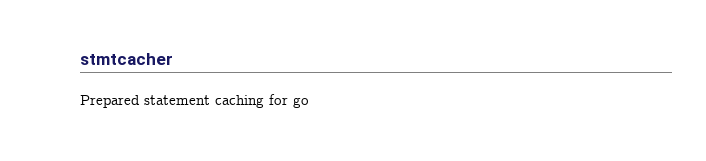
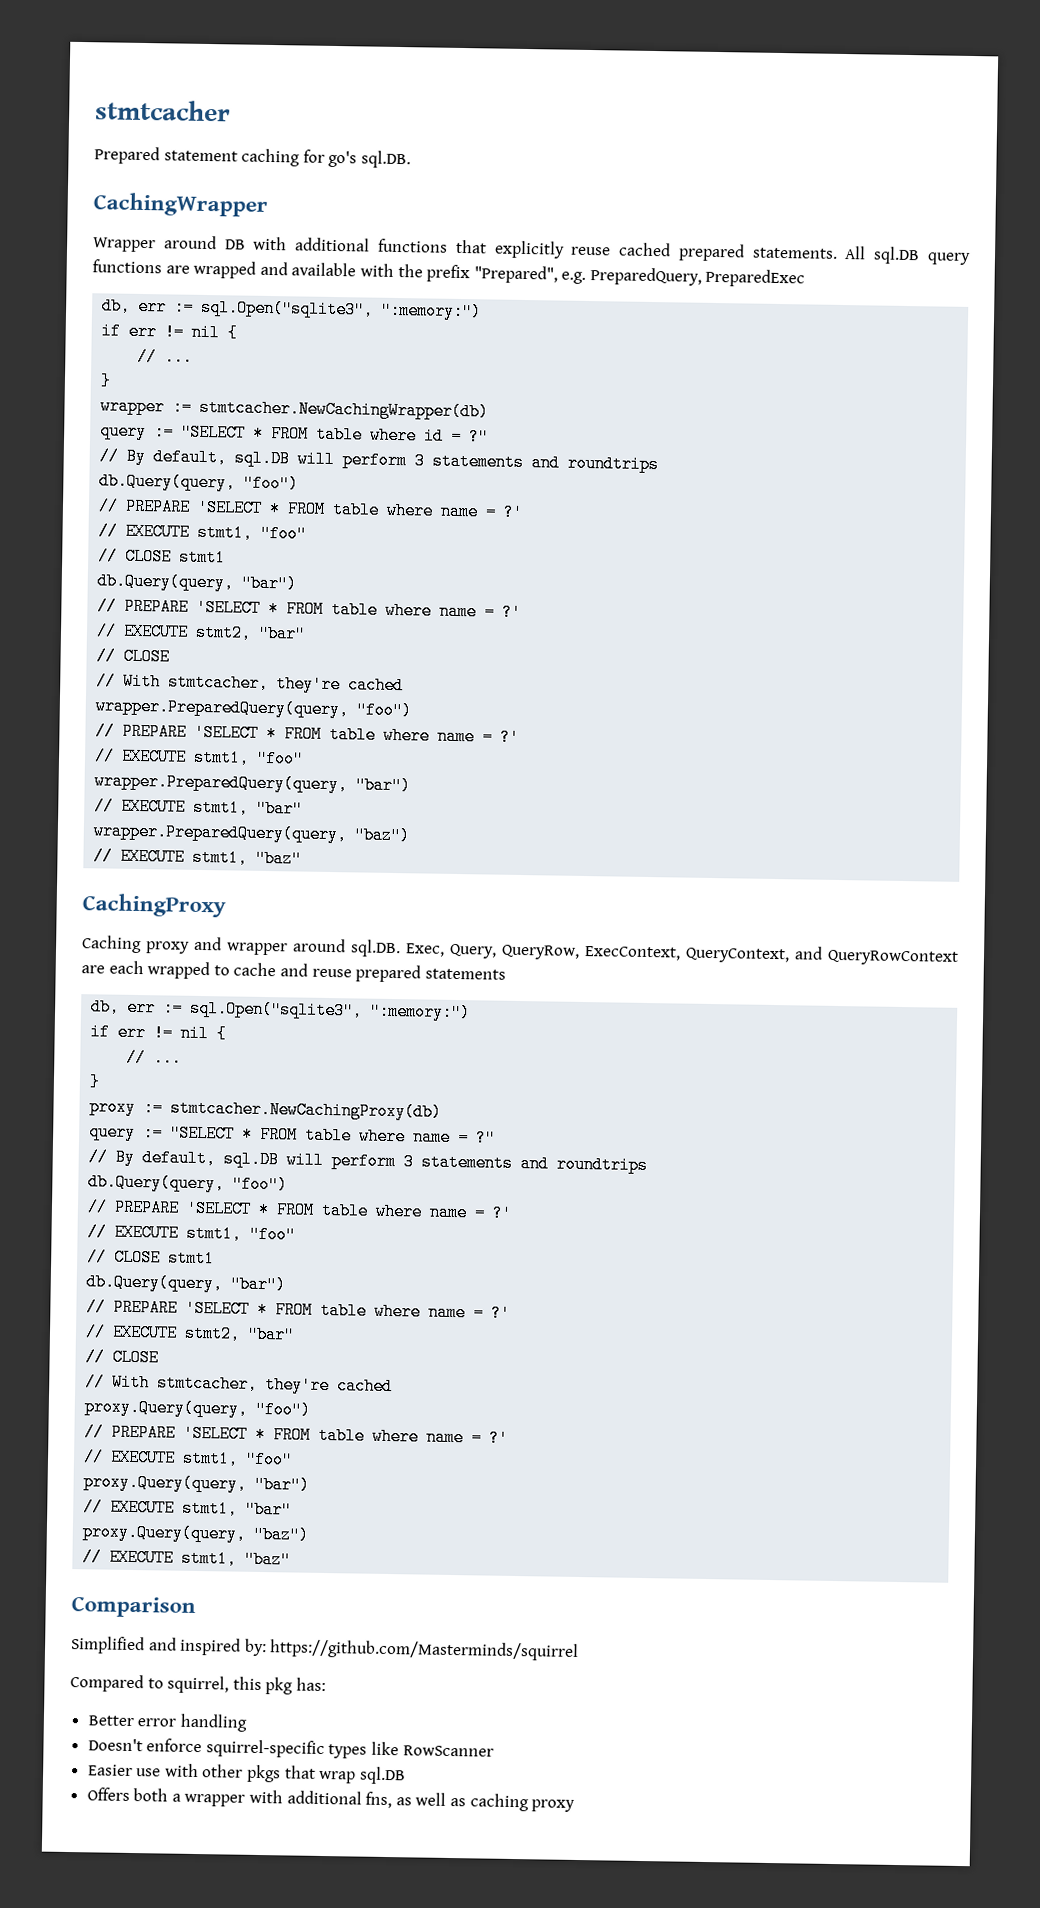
- Prepared statement caching for go
+ Prepared statement caching for go's sql.DB.
+ CachingWrapper
+ Wrapper around DB with additional functions that explicitly reuse cached prepared statements. All sql.DB query functions are wrapped and available with the prefix "Prepared", e.g. PreparedQuery, PreparedExec
+ db, err := sql.Open("sqlite3", ":memory:")
+ if err != nil {
+ // ...
+ }
+ wrapper := stmtcacher.NewCachingWrapper(db)
+ query := "SELECT * FROM table where id = ?"
+ // By default, sql.DB will perform 3 statements and roundtrips
+ db.Query(query, "foo")
+ // PREPARE 'SELECT * FROM table where name = ?'
+ // EXECUTE stmt1, "foo"
+ // CLOSE stmt1
+ db.Query(query, "bar")
+ // PREPARE 'SELECT * FROM table where name = ?'
+ // EXECUTE stmt2, "bar"
+ // CLOSE
+ // With stmtcacher, they're cached
+ wrapper.PreparedQuery(query, "foo")
+ // PREPARE 'SELECT * FROM table where name = ?'
+ // EXECUTE stmt1, "foo"
+ wrapper.PreparedQuery(query, "bar")
+ // EXECUTE stmt1, "bar"
+ wrapper.PreparedQuery(query, "baz")
+ // EXECUTE stmt1, "baz"
+ CachingProxy
+ Caching proxy and wrapper around sql.DB. Exec, Query, QueryRow, ExecContext, QueryContext, and QueryRowContext are each wrapped to cache and reuse prepared statements
+ db, err := sql.Open("sqlite3", ":memory:")
+ if err != nil {
+ // ...
+ }
+ proxy := stmtcacher.NewCachingProxy(db)
+ query := "SELECT * FROM table where name = ?"
+ // By default, sql.DB will perform 3 statements and roundtrips
+ db.Query(query, "foo")
+ // PREPARE 'SELECT * FROM table where name = ?'
+ // EXECUTE stmt1, "foo"
+ // CLOSE stmt1
+ db.Query(query, "bar")
+ // PREPARE 'SELECT * FROM table where name = ?'
+ // EXECUTE stmt2, "bar"
+ // CLOSE
+ // With stmtcacher, they're cached
+ proxy.Query(query, "foo")
+ // PREPARE 'SELECT * FROM table where name = ?'
+ // EXECUTE stmt1, "foo"
+ proxy.Query(query, "bar")
+ // EXECUTE stmt1, "bar"
+ proxy.Query(query, "baz")
+ // EXECUTE stmt1, "baz"
+ Comparison
+ Simplified and inspired by: https://github.com/Masterminds/squirrel
+ Compared to squirrel, this pkg has:
+ Better error handling
+ Doesn't enforce squirrel-specific types like RowScanner
+ Easier use with other pkgs that wrap sql.DB
+ Offers both a wrapper with additional fns, as well as caching proxy

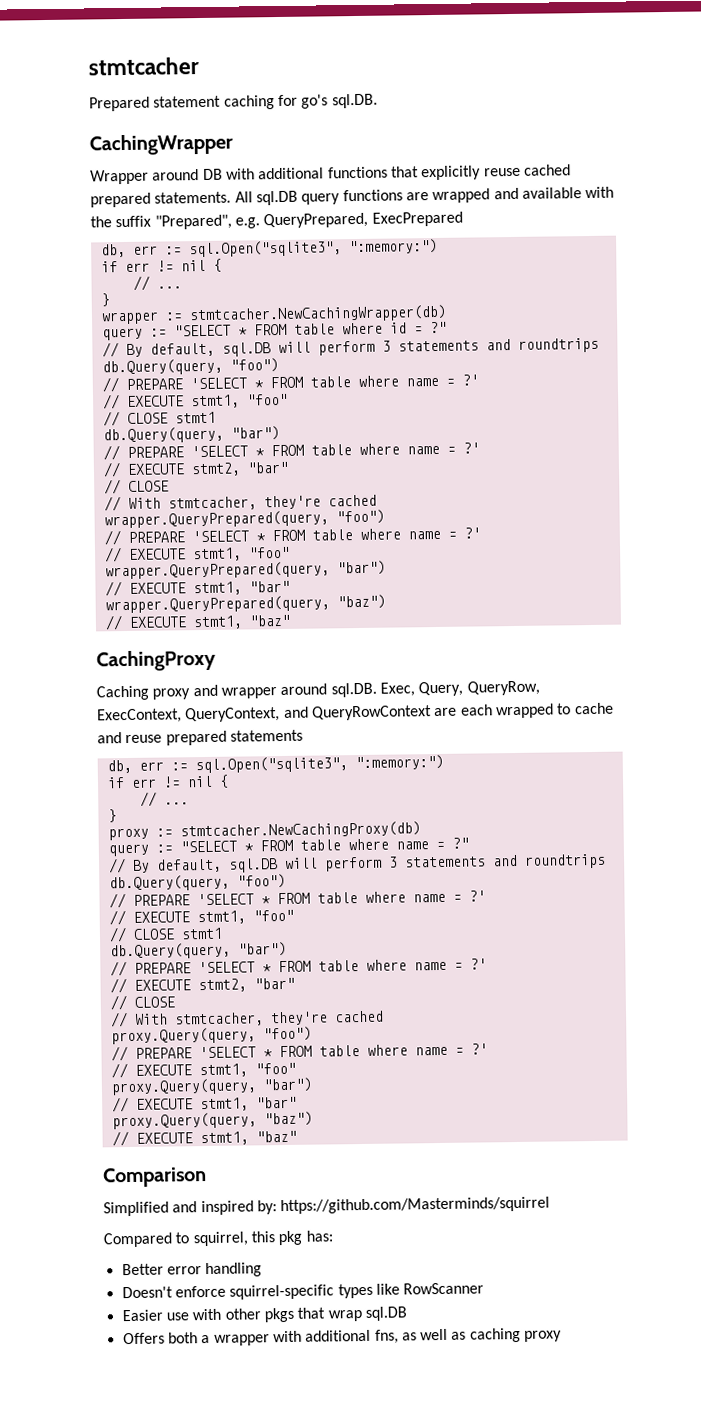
- All sql.DB query functions are wrapped and available with the prefix "Prepared", e.g. PreparedQuery, PreparedExec
+ All sql.DB query functions are wrapped and available with the suffix "Prepared", e.g. QueryPrepared, ExecPrepared
- wrapper.PreparedQuery(query, "foo")
+ wrapper.QueryPrepared(query, "foo")
- wrapper.PreparedQuery(query, "bar")
+ wrapper.QueryPrepared(query, "bar")
  // EXECUTE stmt1, "bar"
- wrapper.PreparedQuery(query, "baz")
+ wrapper.QueryPrepared(query, "baz")

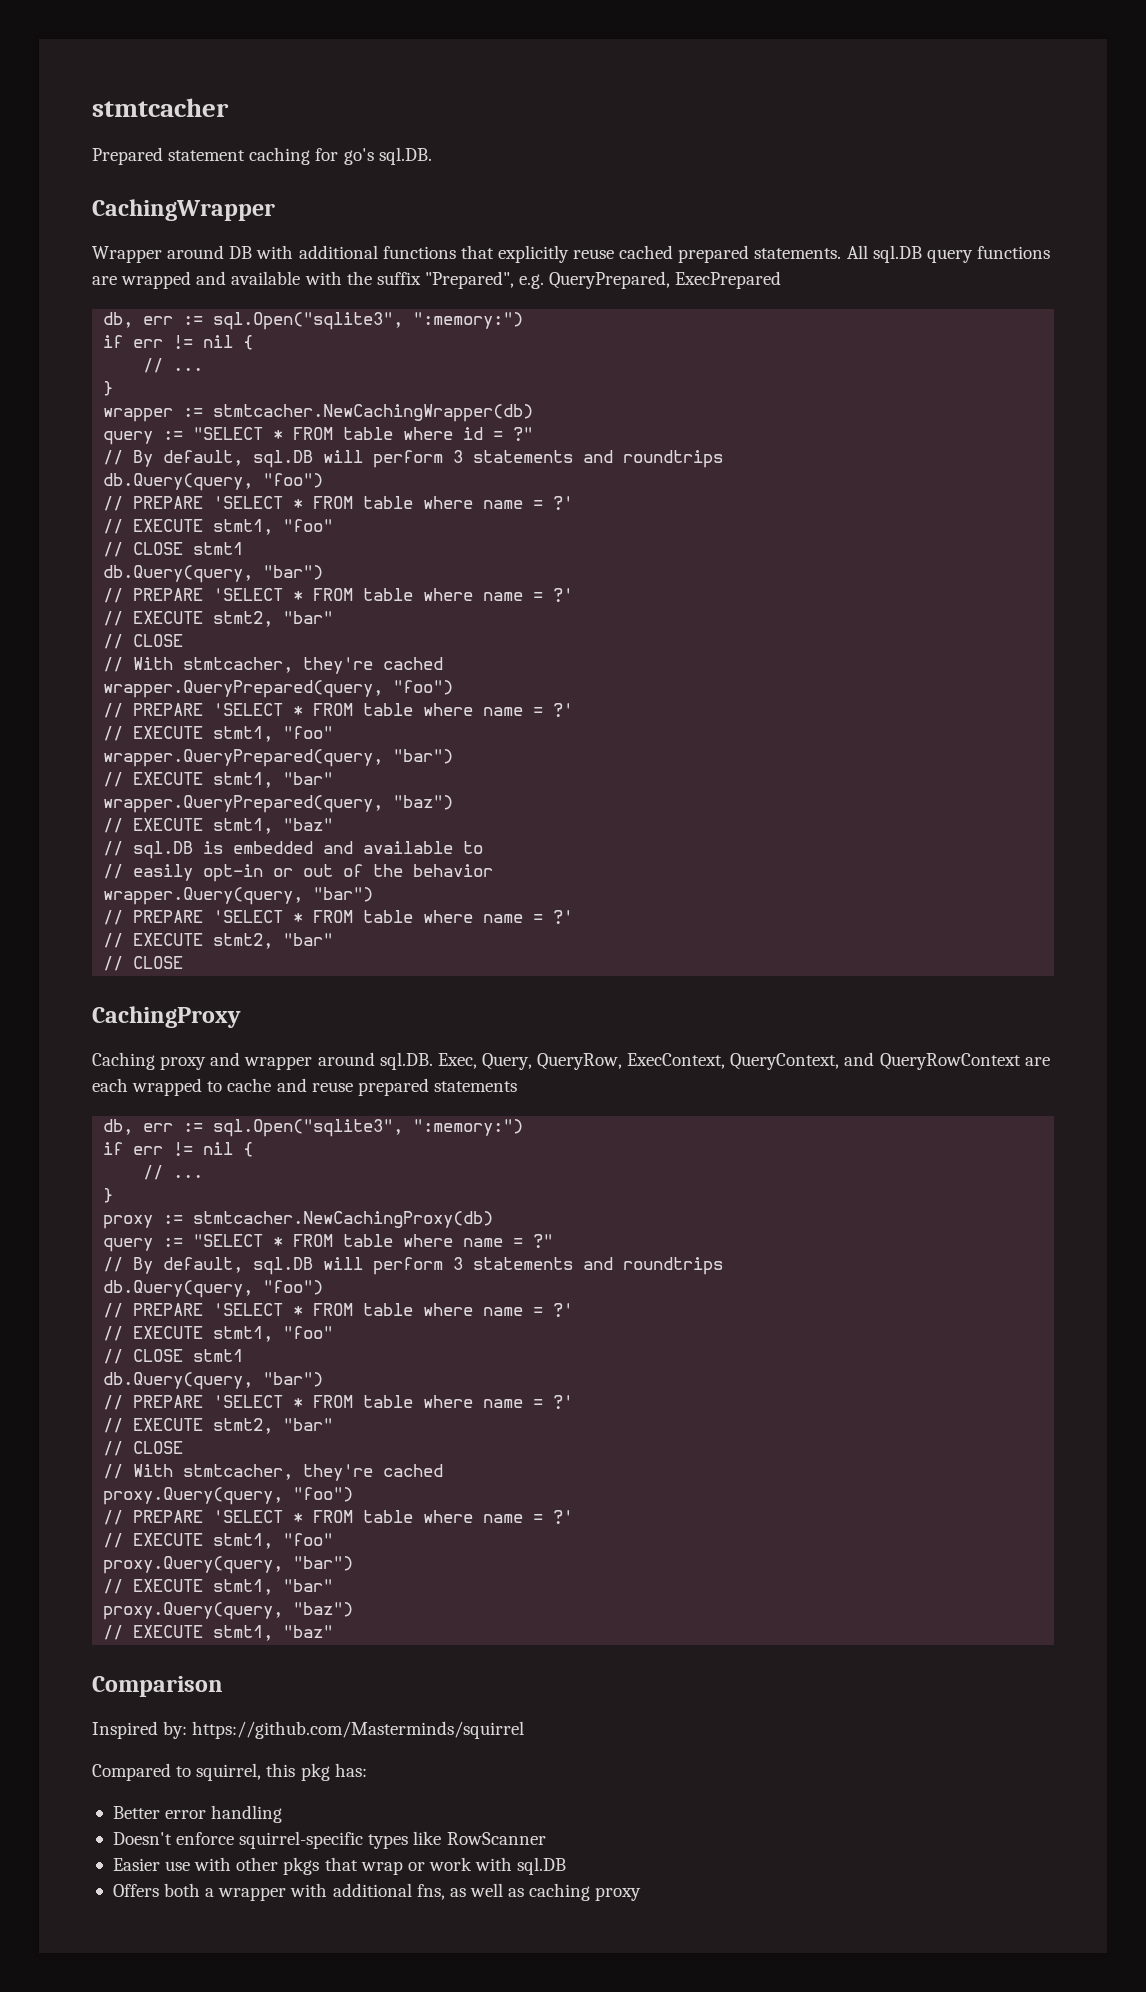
+ // sql.DB is embedded and available to
+ // easily opt-in or out of the behavior
+ wrapper.Query(query, "bar")
+ // PREPARE 'SELECT * FROM table where name = ?'
+ // EXECUTE stmt2, "bar"
+ // CLOSE
- Simplified and inspired by: https://github.com/Masterminds/squirrel
+ Inspired by: https://github.com/Masterminds/squirrel
- Easier use with other pkgs that wrap sql.DB
+ Easier use with other pkgs that wrap or work with sql.DB

